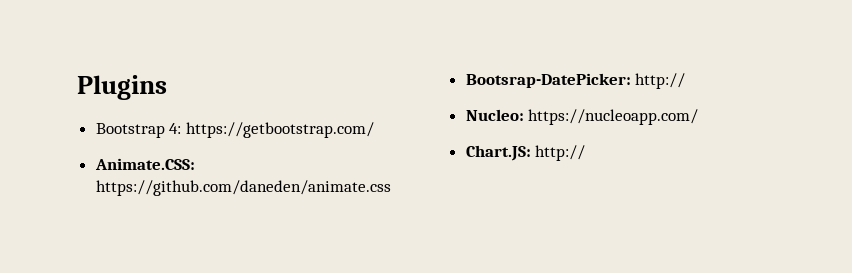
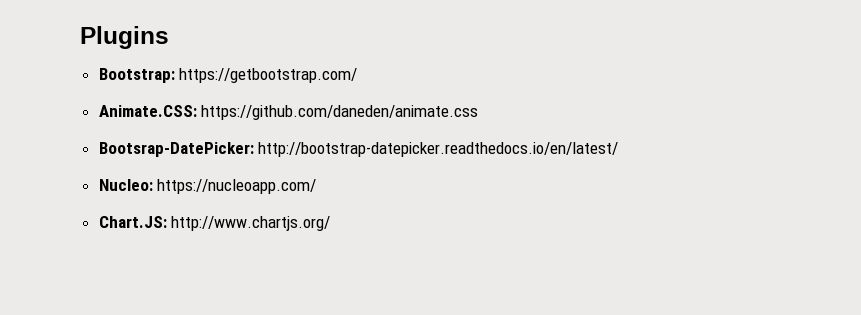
- Bootstrap 4: https://getbootstrap.com/
+ Bootstrap: https://getbootstrap.com/
- Bootsrap-DatePicker: http://
+ Bootsrap-DatePicker: http://bootstrap-datepicker.readthedocs.io/en/latest/
- Chart.JS: http://
+ Chart.JS: http://www.chartjs.org/

